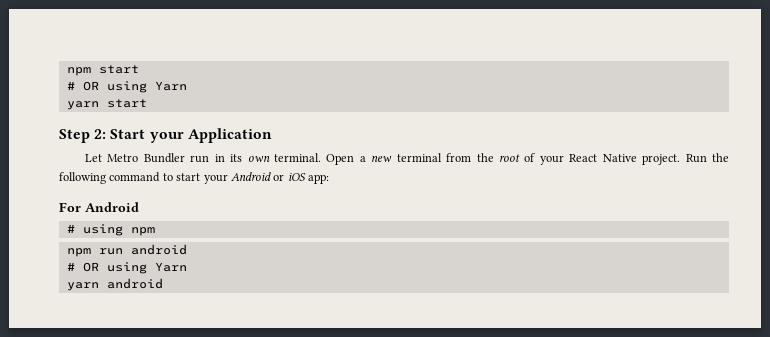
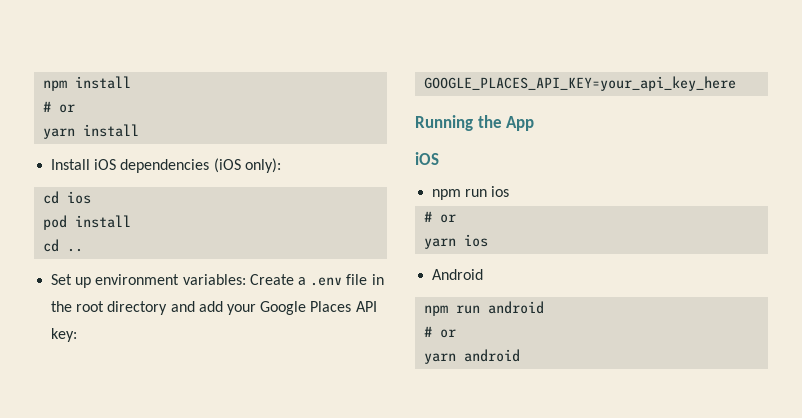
- npm start
- # OR using Yarn
- yarn start
- Step 2: Start your Application
- Let Metro Bundler run in its own terminal. Open a new terminal from the root of your React Native project. Run the following command to start your Android or iOS app:
- For Android
- # using npm
+ npm install
+ # or
+ yarn install
+ Install iOS dependencies (iOS only):
+ cd ios
+ pod install
+ cd ..
+ Set up environment variables: Create a .env file in the root directory and add your Google Places API key:
+ GOOGLE_PLACES_API_KEY=your_api_key_here
+ Running the App
+ iOS
+ npm run ios
+ # or
+ yarn ios
+ Android
  npm run android
- # OR using Yarn
+ # or

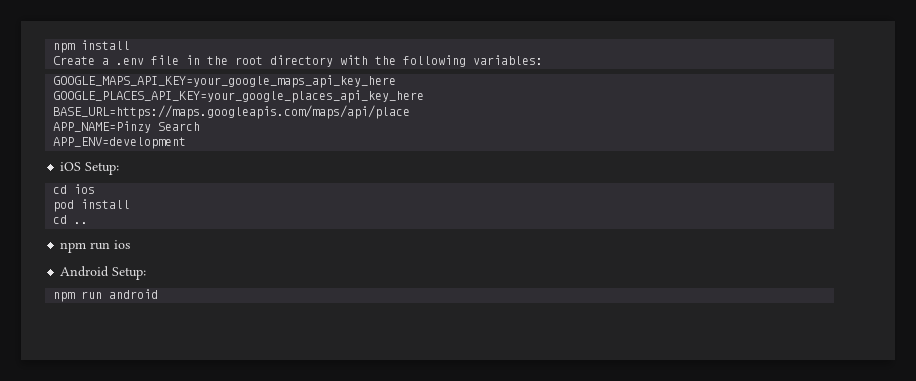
  npm install
- # or
- yarn install
- Install iOS dependencies (iOS only):
+ Create a .env file in the root directory with the following variables:
+ GOOGLE_MAPS_API_KEY=your_google_maps_api_key_here
+ GOOGLE_PLACES_API_KEY=your_google_places_api_key_here
+ BASE_URL=https://maps.googleapis.com/maps/api/place
+ APP_NAME=Pinzy Search
+ APP_ENV=development
+ iOS Setup:
- Set up environment variables: Create a .env file in the root directory and add your Google Places API key:
- GOOGLE_PLACES_API_KEY=your_api_key_here
- Running the App
- iOS
  npm run ios
- # or
- yarn ios
- Android
+ Android Setup:
  npm run android
- # or
- yarn android

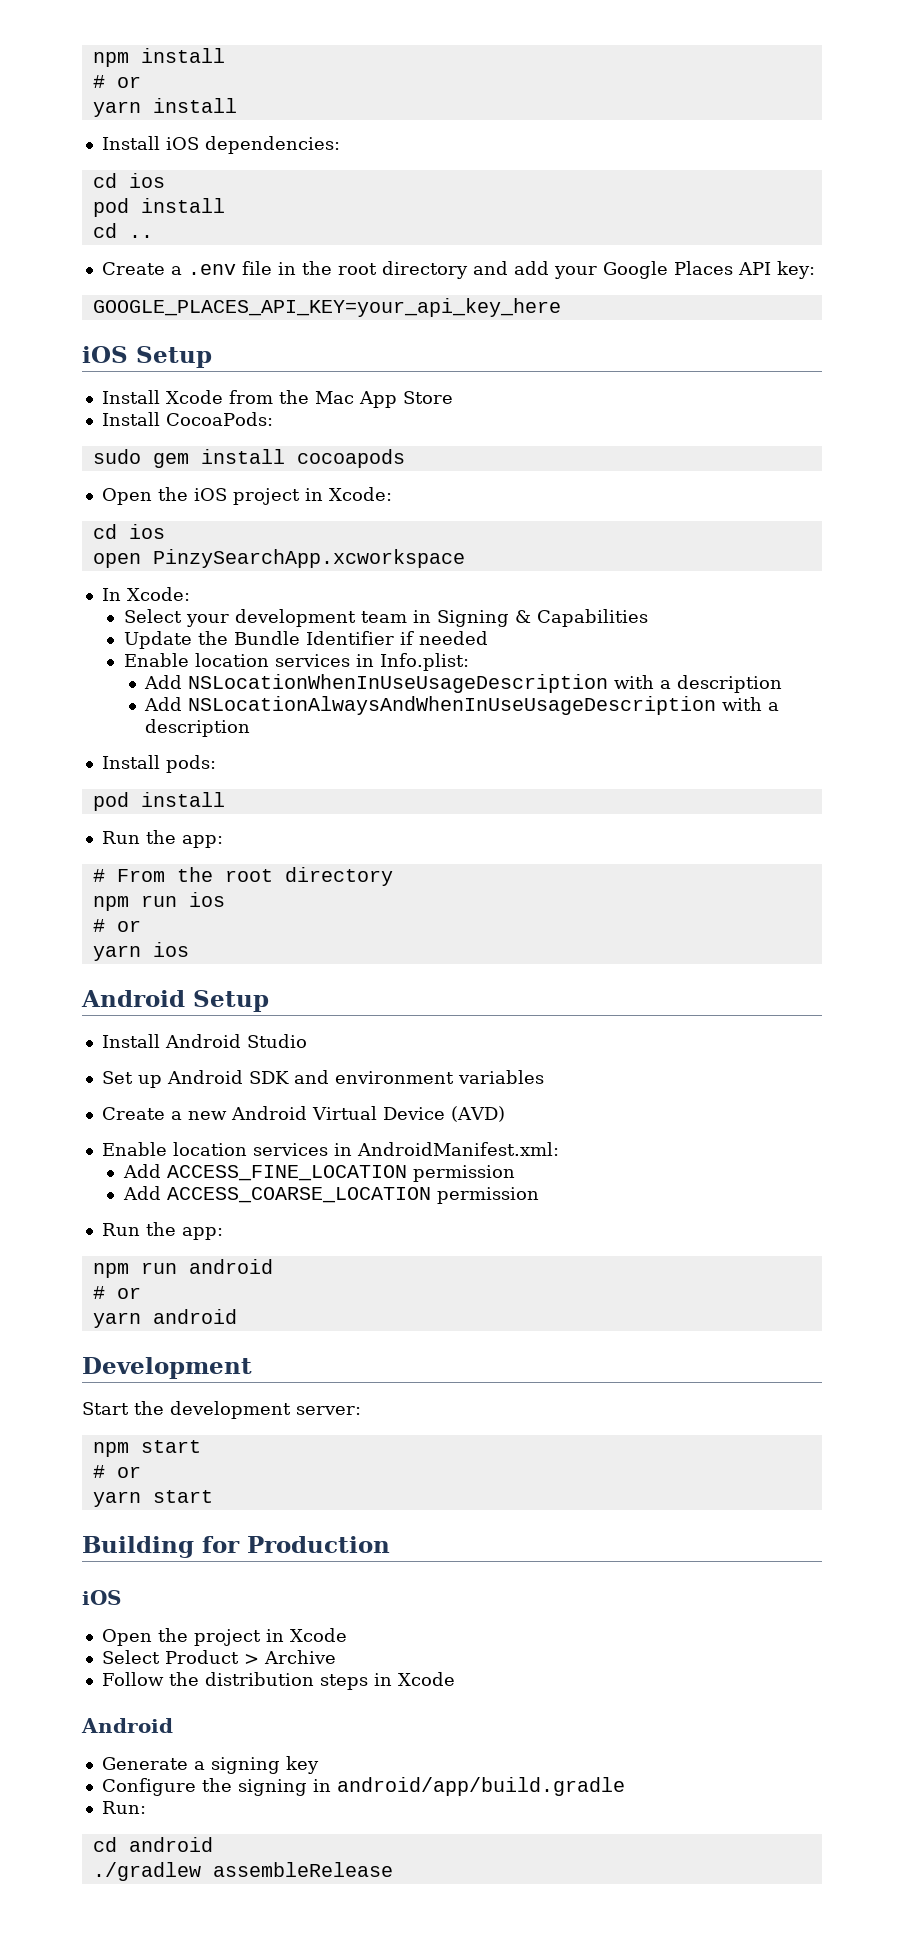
  npm install
- Create a .env file in the root directory with the following variables:
- GOOGLE_MAPS_API_KEY=your_google_maps_api_key_here
- GOOGLE_PLACES_API_KEY=your_google_places_api_key_here
- BASE_URL=https://maps.googleapis.com/maps/api/place
- APP_NAME=Pinzy Search
- APP_ENV=development
- iOS Setup:
+ # or
+ yarn install
+ Install iOS dependencies:
+ Create a .env file in the root directory and add your Google Places API key:
+ GOOGLE_PLACES_API_KEY=your_api_key_here
+ iOS Setup
+ Install Xcode from the Mac App Store
+ Install CocoaPods:
+ sudo gem install cocoapods
+ Open the iOS project in Xcode:
+ cd ios
+ open PinzySearchApp.xcworkspace
+ In Xcode:
+ Select your development team in Signing & Capabilities
+ Update the Bundle Identifier if needed
+ Enable location services in Info.plist:
+ Add NSLocationWhenInUseUsageDescription with a description
+ Add NSLocationAlwaysAndWhenInUseUsageDescription with a description
+ Install pods:
+ pod install
+ Run the app:
+ # From the root directory
  npm run ios
- Android Setup:
+ # or
+ yarn ios
+ Android Setup
+ Install Android Studio
+ Set up Android SDK and environment variables
+ Create a new Android Virtual Device (AVD)
+ Enable location services in AndroidManifest.xml:
+ Add ACCESS_FINE_LOCATION permission
+ Add ACCESS_COARSE_LOCATION permission
+ Run the app:
  npm run android
+ # or
+ yarn android
+ Development
+ Start the development server:
+ npm start
+ # or
+ yarn start
+ Building for Production
+ iOS
+ Open the project in Xcode
+ Select Product > Archive
+ Follow the distribution steps in Xcode
+ Android
+ Generate a signing key
+ Configure the signing in android/app/build.gradle
+ Run:
+ cd android
+ ./gradlew assembleRelease

